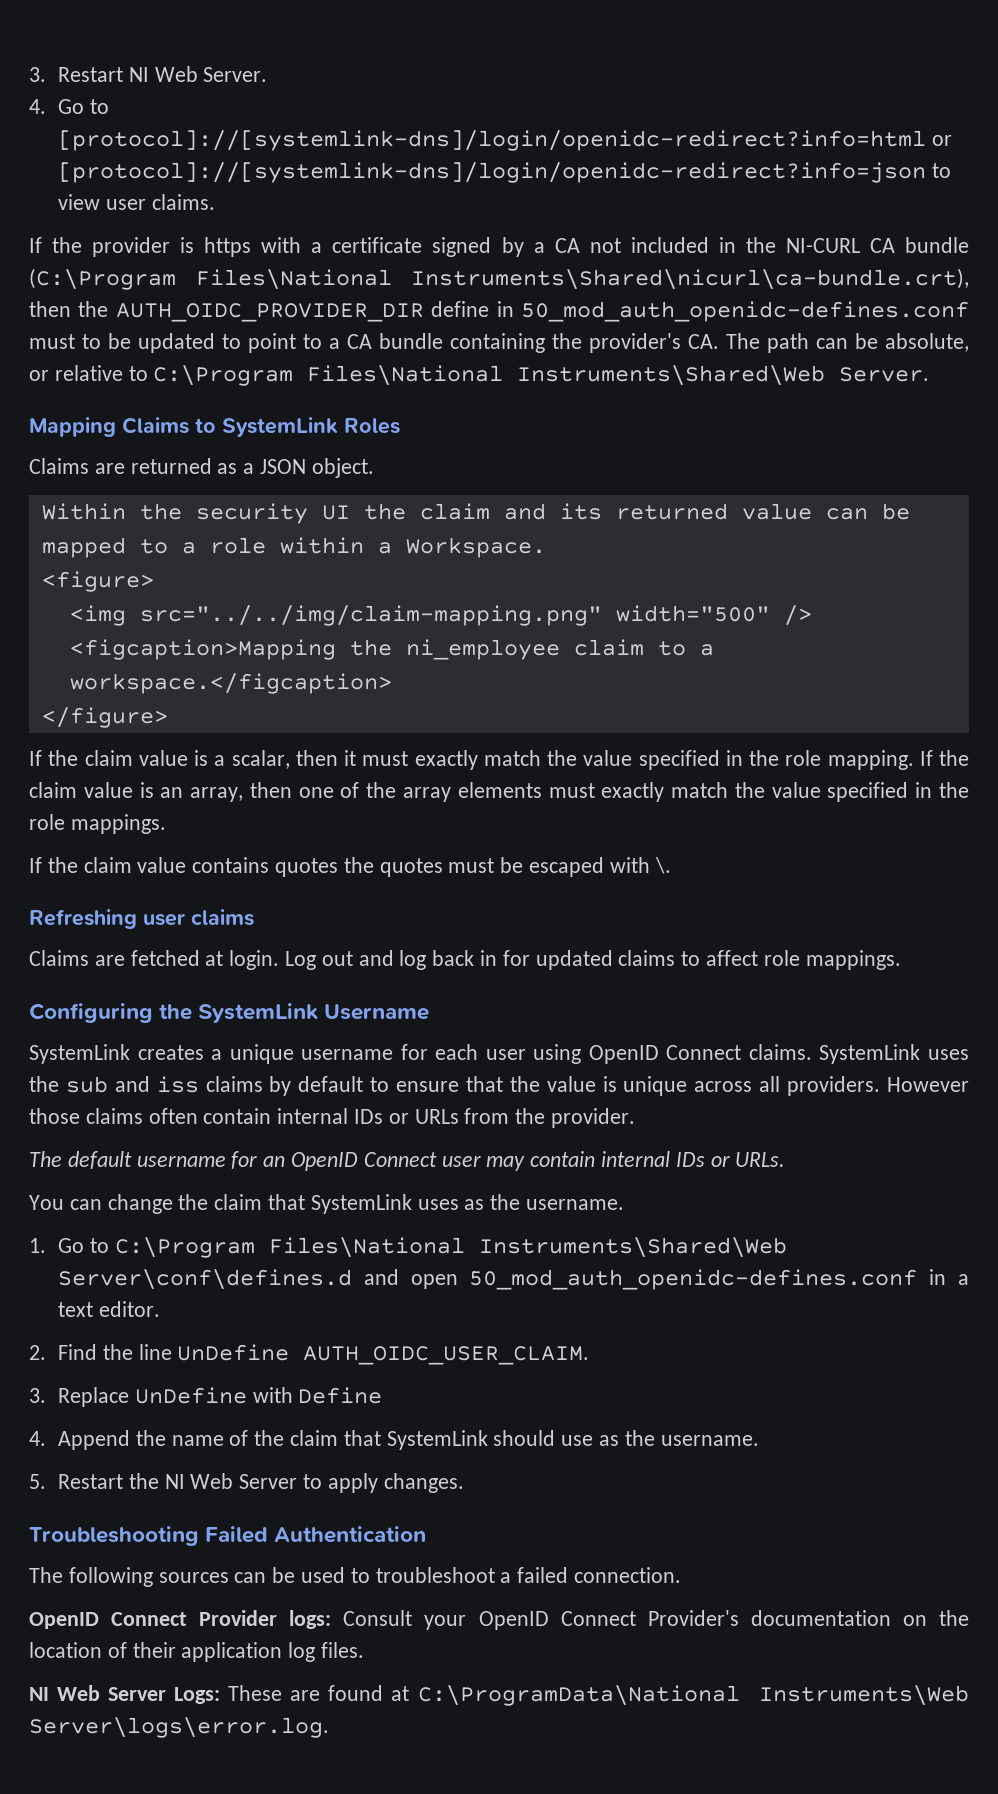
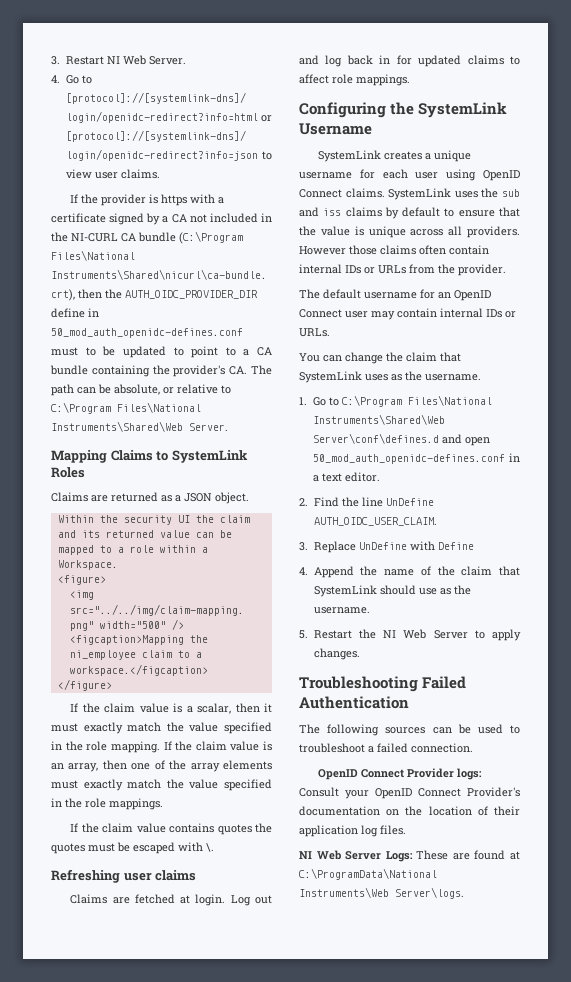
- NI Web Server Logs: These are found at C:\ProgramData\National Instruments\Web Server\logs\error.log.
+ NI Web Server Logs: These are found at C:\ProgramData\National Instruments\Web Server\logs.

